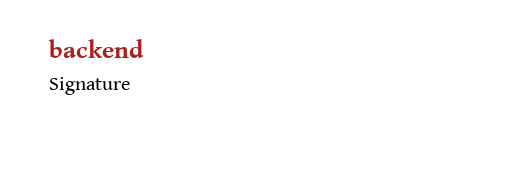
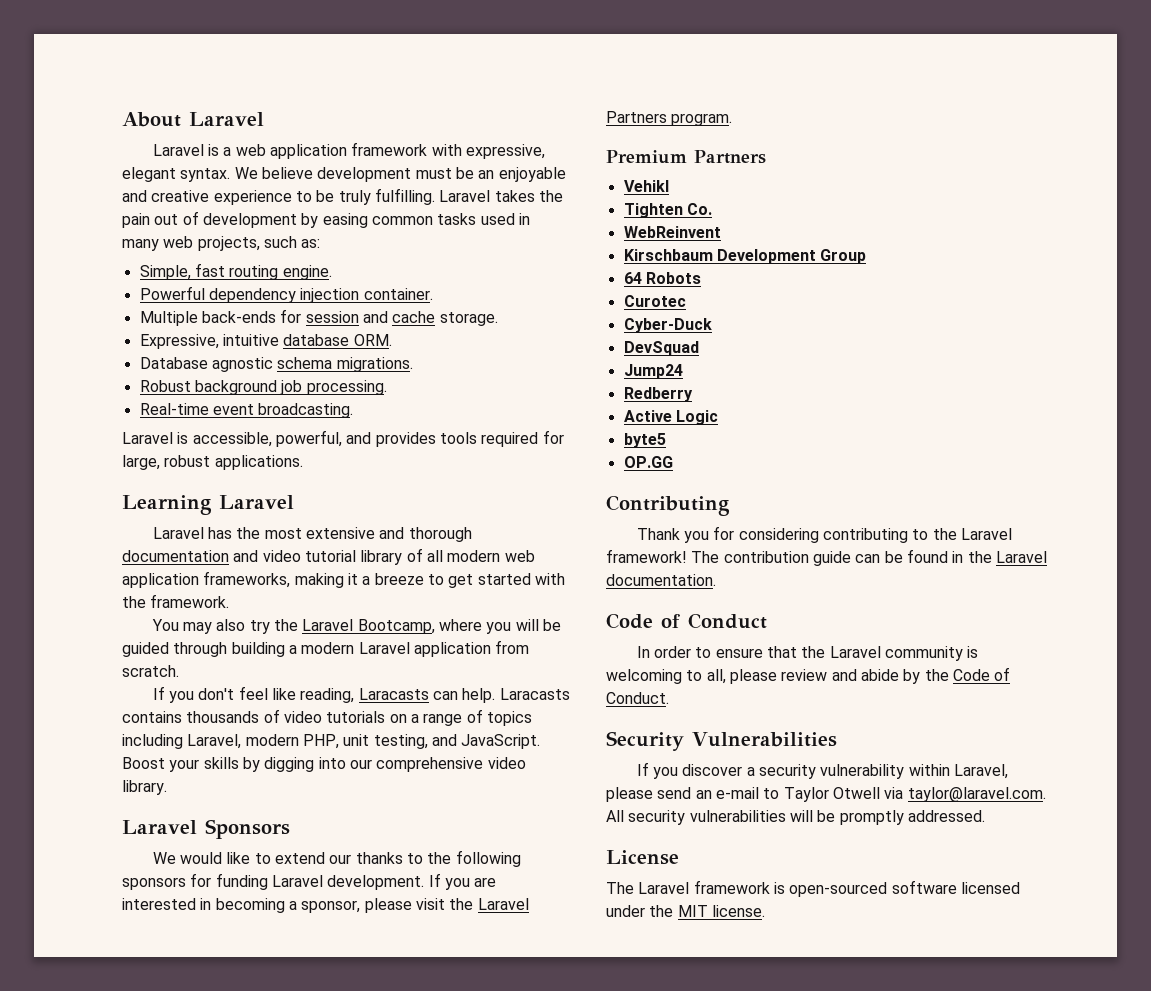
- backend
- Signature
+ About Laravel
+ Laravel is a web application framework with expressive, elegant syntax. We believe development must be an enjoyable and creative experience to be truly fulfilling. Laravel takes the pain out of development by easing common tasks used in many web projects, such as:
+ Simple, fast routing engine.
+ Powerful dependency injection container.
+ Multiple back-ends for session and cache storage.
+ Expressive, intuitive database ORM.
+ Database agnostic schema migrations.
+ Robust background job processing.
+ Real-time event broadcasting.
+ Laravel is accessible, powerful, and provides tools required for large, robust applications.
+ Learning Laravel
+ Laravel has the most extensive and thorough documentation and video tutorial library of all modern web application frameworks, making it a breeze to get started with the framework.
+ You may also try the Laravel Bootcamp, where you will be guided through building a modern Laravel application from scratch.
+ If you don't feel like reading, Laracasts can help. Laracasts contains thousands of video tutorials on a range of topics including Laravel, modern PHP, unit testing, and JavaScript. Boost your skills by digging into our comprehensive video library.
+ Laravel Sponsors
+ We would like to extend our thanks to the following sponsors for funding Laravel development. If you are interested in becoming a sponsor, please visit the Laravel Partners program.
+ Premium Partners
+ Vehikl
+ Tighten Co.
+ WebReinvent
+ Kirschbaum Development Group
+ 64 Robots
+ Curotec
+ Cyber-Duck
+ DevSquad
+ Jump24
+ Redberry
+ Active Logic
+ byte5
+ OP.GG
+ Contributing
+ Thank you for considering contributing to the Laravel framework! The contribution guide can be found in the Laravel documentation.
+ Code of Conduct
+ In order to ensure that the Laravel community is welcoming to all, please review and abide by the Code of Conduct.
+ Security Vulnerabilities
+ If you discover a security vulnerability within Laravel, please send an e-mail to Taylor Otwell via taylor@laravel.com. All security vulnerabilities will be promptly addressed.
+ License
+ The Laravel framework is open-sourced software licensed under the MIT license.

